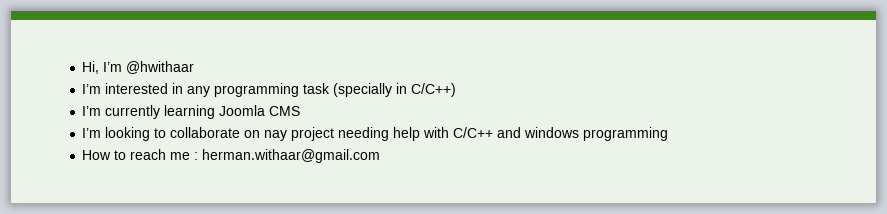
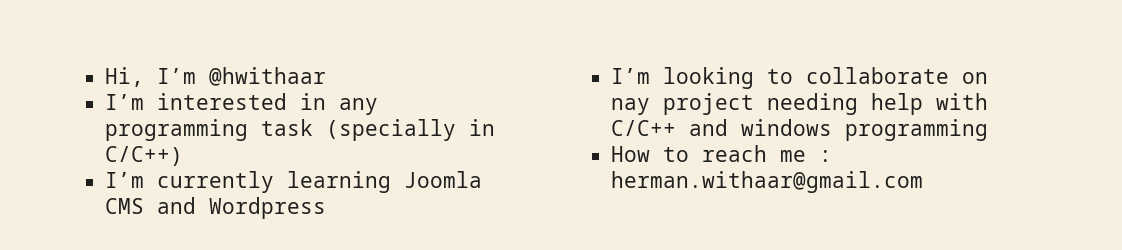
- I’m currently learning Joomla CMS
+ I’m currently learning Joomla CMS and Wordpress

